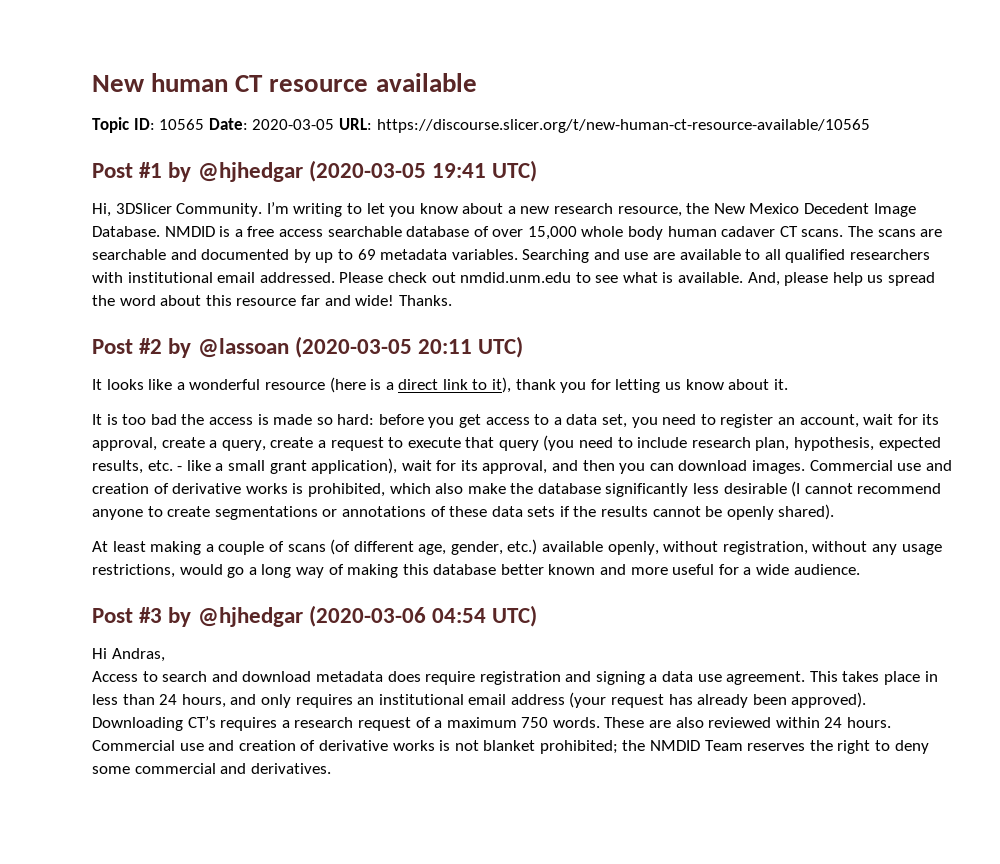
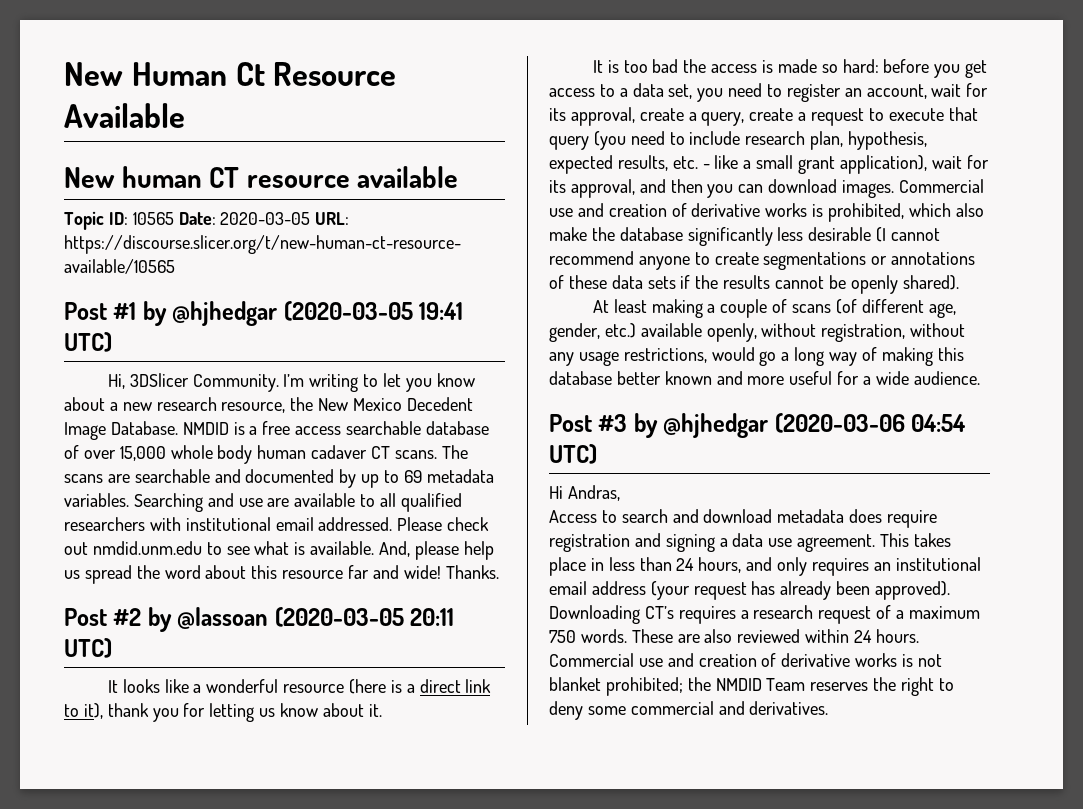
+ New Human Ct Resource Available

